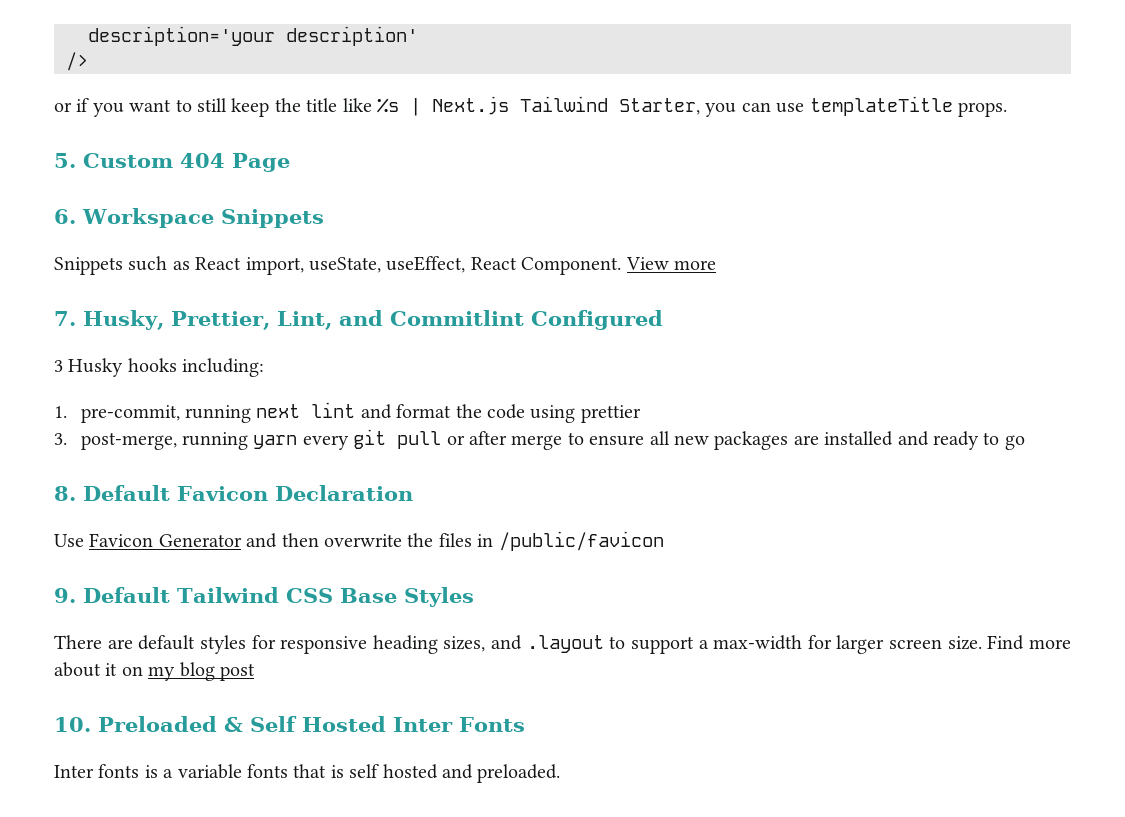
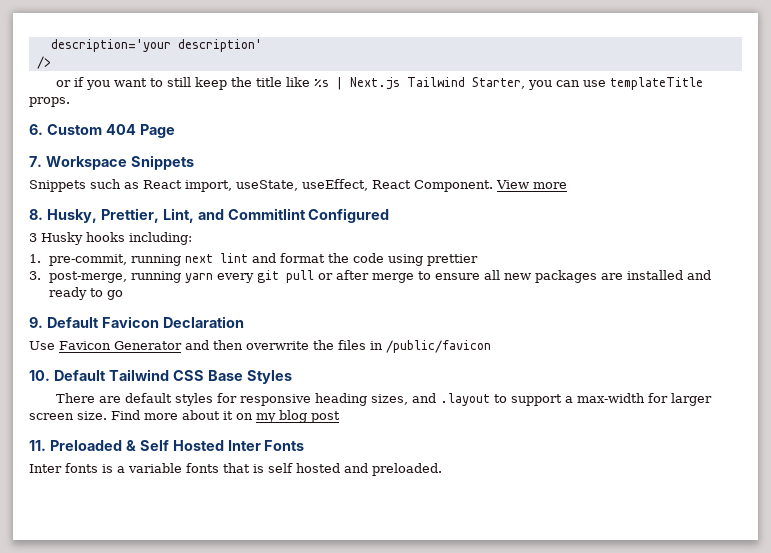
- 5. Custom 404 Page
+ 6. Custom 404 Page
- 6. Workspace Snippets
+ 7. Workspace Snippets
- 7. Husky, Prettier, Lint, and Commitlint Configured
+ 8. Husky, Prettier, Lint, and Commitlint Configured
- 8. Default Favicon Declaration
+ 9. Default Favicon Declaration
- 9. Default Tailwind CSS Base Styles
+ 10. Default Tailwind CSS Base Styles
- 10. Preloaded & Self Hosted Inter Fonts
+ 11. Preloaded & Self Hosted Inter Fonts

